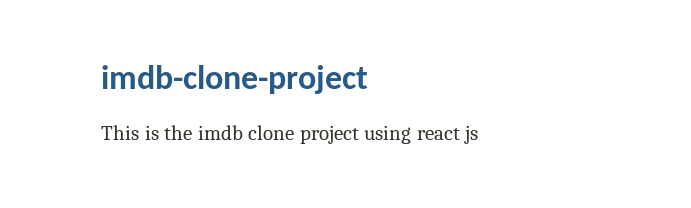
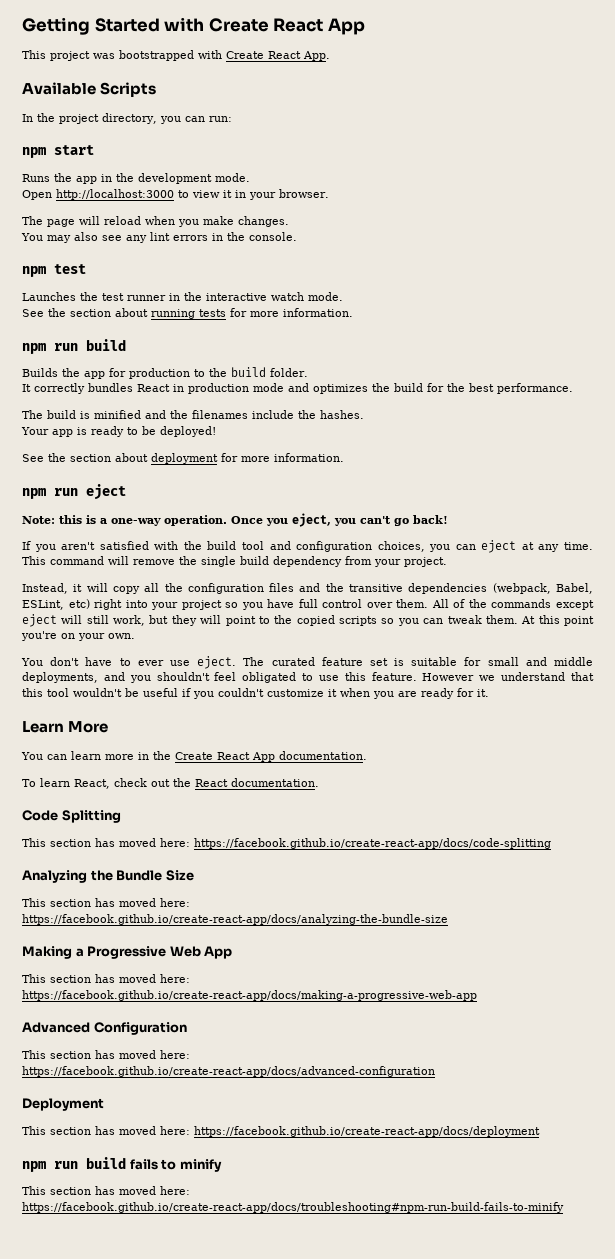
- imdb-clone-project
- This is the imdb clone project using react js
+ Getting Started with Create React App
+ This project was bootstrapped with Create React App.
+ Available Scripts
+ In the project directory, you can run:
+ npm start
+ Runs the app in the development mode.
+ Open http://localhost:3000 to view it in your browser.
+ The page will reload when you make changes.
+ You may also see any lint errors in the console.
+ npm test
+ Launches the test runner in the interactive watch mode.
+ See the section about running tests for more information.
+ npm run build
+ Builds the app for production to the build folder.
+ It correctly bundles React in production mode and optimizes the build for the best performance.
+ The build is minified and the filenames include the hashes.
+ Your app is ready to be deployed!
+ See the section about deployment for more information.
+ npm run eject
+ Note: this is a one-way operation. Once you eject, you can't go back!
+ If you aren't satisfied with the build tool and configuration choices, you can eject at any time. This command will remove the single build dependency from your project.
+ Instead, it will copy all the configuration files and the transitive dependencies (webpack, Babel, ESLint, etc) right into your project so you have full control over them. All of the commands except eject will still work, but they will point to the copied scripts so you can tweak them. At this point you're on your own.
+ You don't have to ever use eject. The curated feature set is suitable for small and middle deployments, and you shouldn't feel obligated to use this feature. However we understand that this tool wouldn't be useful if you couldn't customize it when you are ready for it.
+ Learn More
+ You can learn more in the Create React App documentation.
+ To learn React, check out the React documentation.
+ Code Splitting
+ This section has moved here: https://facebook.github.io/create-react-app/docs/code-splitting
+ Analyzing the Bundle Size
+ This section has moved here: https://facebook.github.io/create-react-app/docs/analyzing-the-bundle-size
+ Making a Progressive Web App
+ This section has moved here: https://facebook.github.io/create-react-app/docs/making-a-progressive-web-app
+ Advanced Configuration
+ This section has moved here: https://facebook.github.io/create-react-app/docs/advanced-configuration
+ Deployment
+ This section has moved here: https://facebook.github.io/create-react-app/docs/deployment
+ npm run build fails to minify
+ This section has moved here: https://facebook.github.io/create-react-app/docs/troubleshooting#npm-run-build-fails-to-minify

